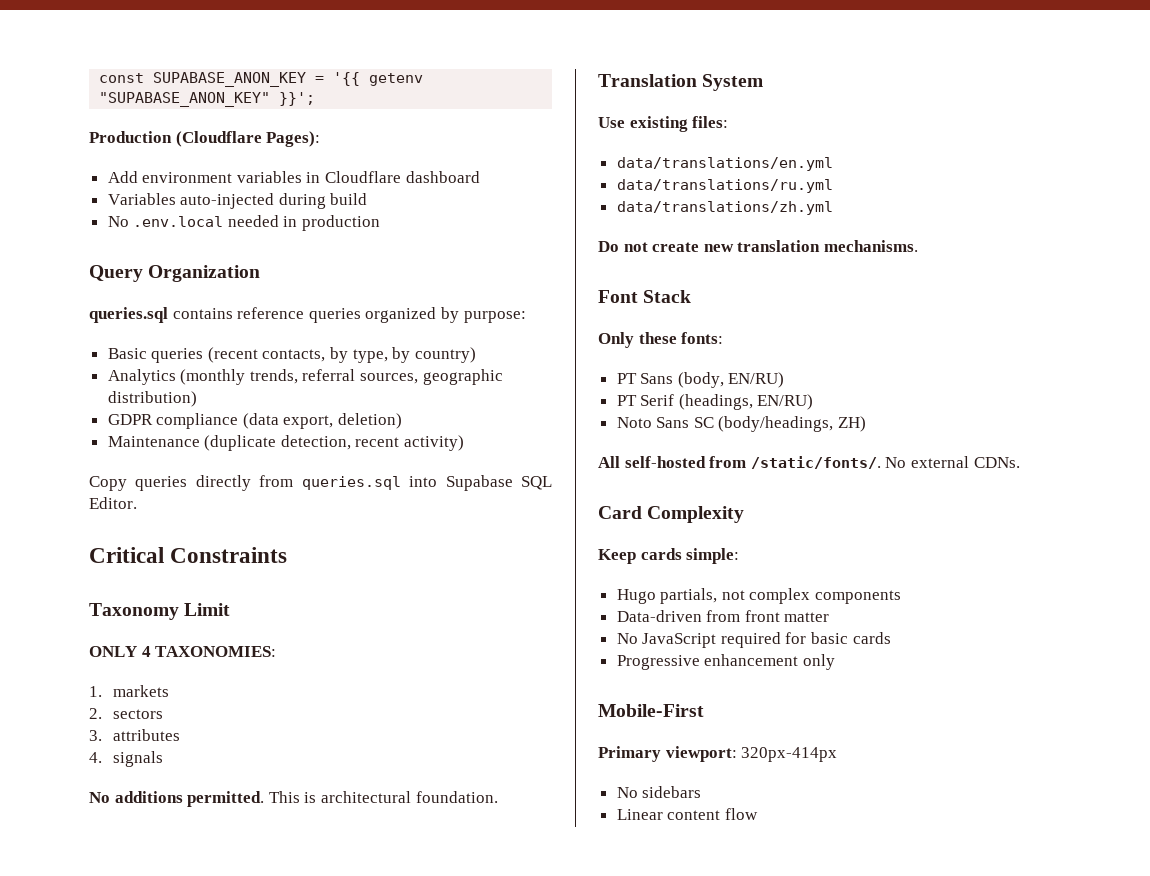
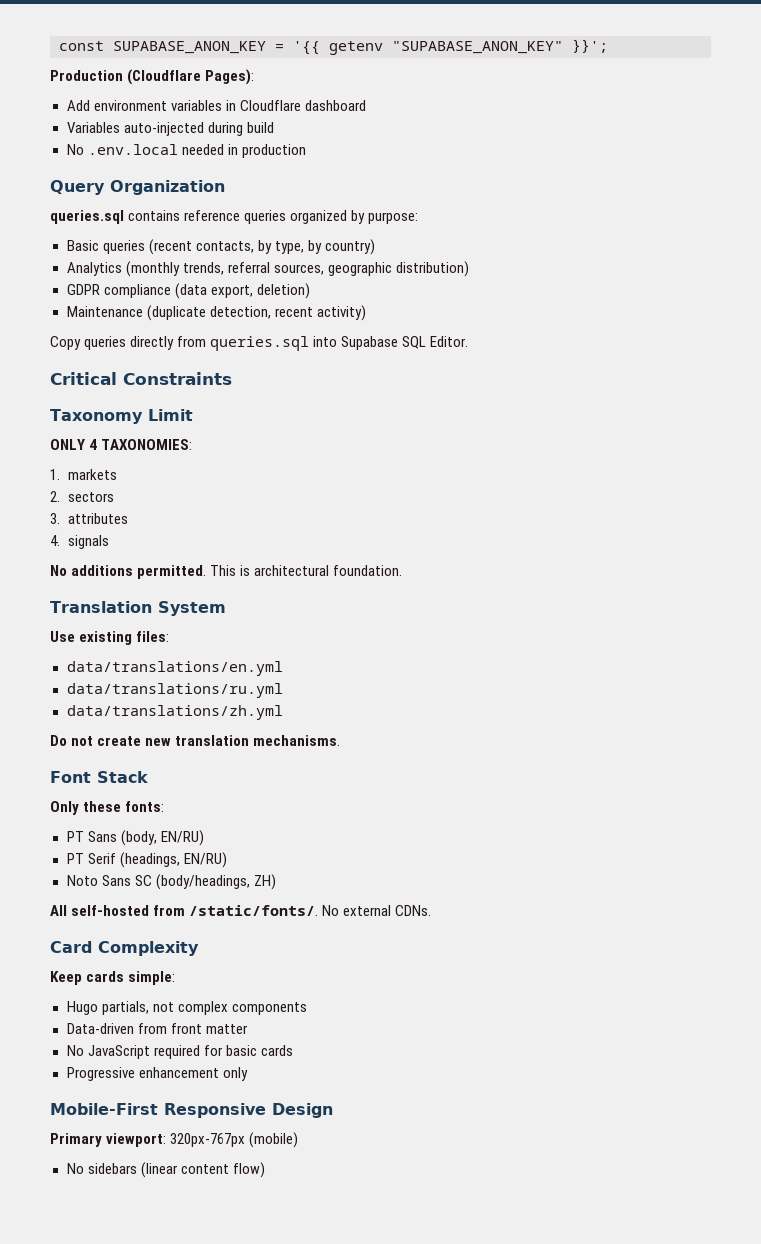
- Mobile-First
+ Mobile-First Responsive Design
- Primary viewport: 320px-414px
+ Primary viewport: 320px-767px (mobile)
- No sidebars
- Linear content flow
+ No sidebars (linear content flow)

